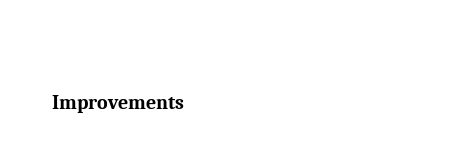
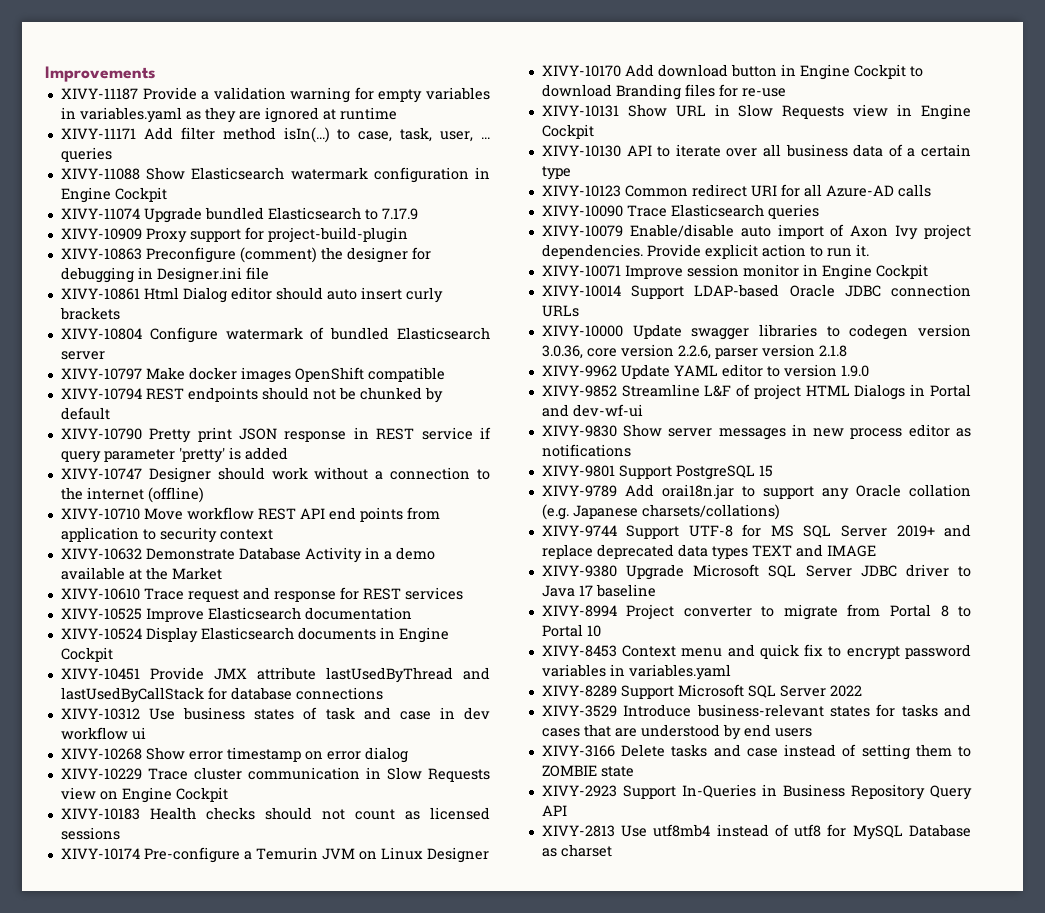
+ XIVY-11187 Provide a validation warning for empty variables in variables.yaml as they are ignored at runtime
+ XIVY-11171 Add filter method isIn(...) to case, task, user, ... queries
+ XIVY-11088 Show Elasticsearch watermark configuration in Engine Cockpit
+ XIVY-11074 Upgrade bundled Elasticsearch to 7.17.9
+ XIVY-10909 Proxy support for project-build-plugin
+ XIVY-10863 Preconfigure (comment) the designer for debugging in Designer.ini file
+ XIVY-10861 Html Dialog editor should auto insert curly brackets
+ XIVY-10804 Configure watermark of bundled Elasticsearch server
+ XIVY-10797 Make docker images OpenShift compatible
+ XIVY-10794 REST endpoints should not be chunked by default
+ XIVY-10790 Pretty print JSON response in REST service if query parameter 'pretty' is added
+ XIVY-10747 Designer should work without a connection to the internet (offline)
+ XIVY-10710 Move workflow REST API end points from application to security context
+ XIVY-10632 Demonstrate Database Activity in a demo available at the Market
+ XIVY-10610 Trace request and response for REST services
+ XIVY-10525 Improve Elasticsearch documentation
+ XIVY-10524 Display Elasticsearch documents in Engine Cockpit
+ XIVY-10451 Provide JMX attribute lastUsedByThread and lastUsedByCallStack for database connections
+ XIVY-10312 Use business states of task and case in dev workflow ui
+ XIVY-10268 Show error timestamp on error dialog
+ XIVY-10229 Trace cluster communication in Slow Requests view on Engine Cockpit
+ XIVY-10183 Health checks should not count as licensed sessions
+ XIVY-10174 Pre-configure a Temurin JVM on Linux Designer
+ XIVY-10170 Add download button in Engine Cockpit to download Branding files for re-use
+ XIVY-10131 Show URL in Slow Requests view in Engine Cockpit
+ XIVY-10130 API to iterate over all business data of a certain type
+ XIVY-10123 Common redirect URI for all Azure-AD calls
+ XIVY-10090 Trace Elasticsearch queries
+ XIVY-10079 Enable/disable auto import of Axon Ivy project dependencies. Provide explicit action to run it.
+ XIVY-10071 Improve session monitor in Engine Cockpit
+ XIVY-10014 Support LDAP-based Oracle JDBC connection URLs
+ XIVY-10000 Update swagger libraries to codegen version 3.0.36, core version 2.2.6, parser version 2.1.8
+ XIVY-9962 Update YAML editor to version 1.9.0
+ XIVY-9852 Streamline L&F of project HTML Dialogs in Portal and dev-wf-ui
+ XIVY-9830 Show server messages in new process editor as notifications
+ XIVY-9801 Support PostgreSQL 15
+ XIVY-9789 Add orai18n.jar to support any Oracle collation (e.g. Japanese charsets/collations)
+ XIVY-9744 Support UTF-8 for MS SQL Server 2019+ and replace deprecated data types TEXT and IMAGE
+ XIVY-9380 Upgrade Microsoft SQL Server JDBC driver to Java 17 baseline
+ XIVY-8994 Project converter to migrate from Portal 8 to Portal 10
+ XIVY-8453 Context menu and quick fix to encrypt password variables in variables.yaml
+ XIVY-8289 Support Microsoft SQL Server 2022
+ XIVY-3529 Introduce business-relevant states for tasks and cases that are understood by end users
+ XIVY-3166 Delete tasks and case instead of setting them to ZOMBIE state
+ XIVY-2923 Support In-Queries in Business Repository Query API
+ XIVY-2813 Use utf8mb4 instead of utf8 for MySQL Database as charset

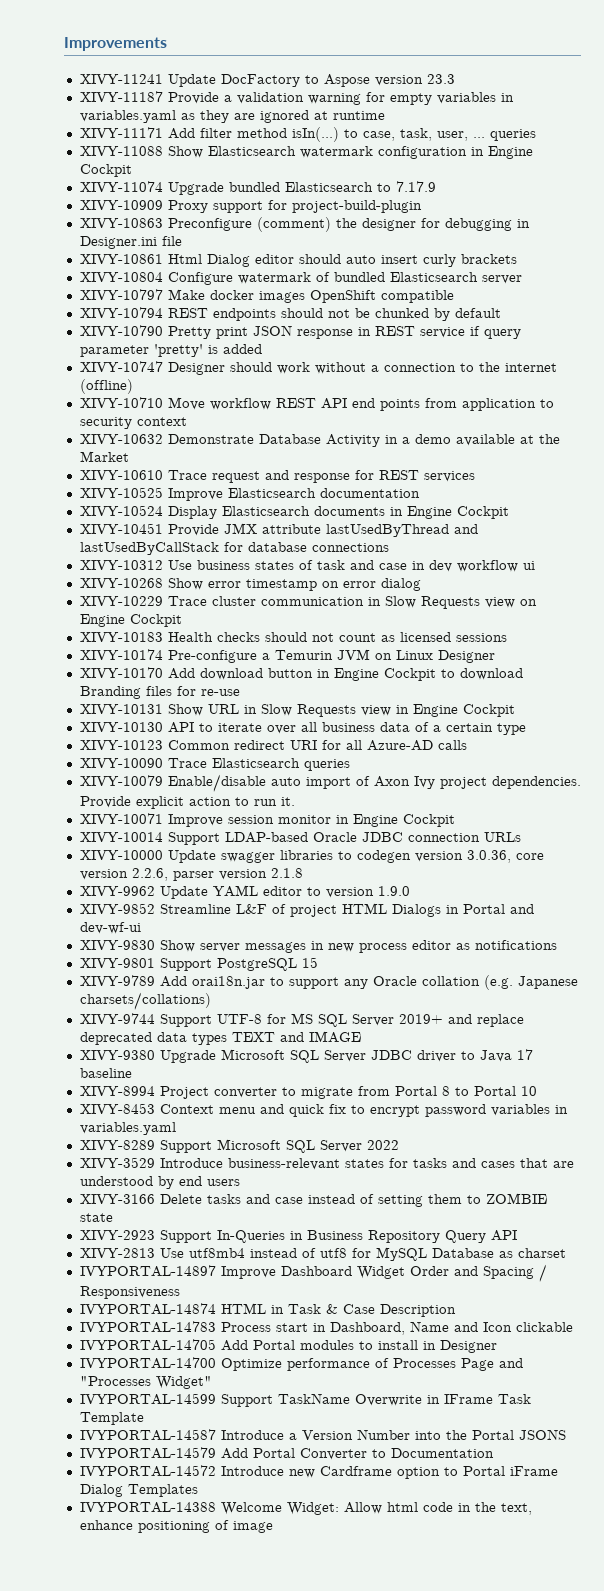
+ XIVY-11241 Update DocFactory to Aspose version 23.3
+ IVYPORTAL-14897 Improve Dashboard Widget Order and Spacing / Responsiveness
+ IVYPORTAL-14874 HTML in Task & Case Description
+ IVYPORTAL-14783 Process start in Dashboard, Name and Icon clickable
+ IVYPORTAL-14705 Add Portal modules to install in Designer
+ IVYPORTAL-14700 Optimize performance of Processes Page and "Processes Widget"
+ IVYPORTAL-14599 Support TaskName Overwrite in IFrame Task Template
+ IVYPORTAL-14587 Introduce a Version Number into the Portal JSONS
+ IVYPORTAL-14579 Add Portal Converter to Documentation
+ IVYPORTAL-14572 Introduce new Cardframe option to Portal iFrame Dialog Templates
+ IVYPORTAL-14388 Welcome Widget: Allow html code in the text, enhance positioning of image

